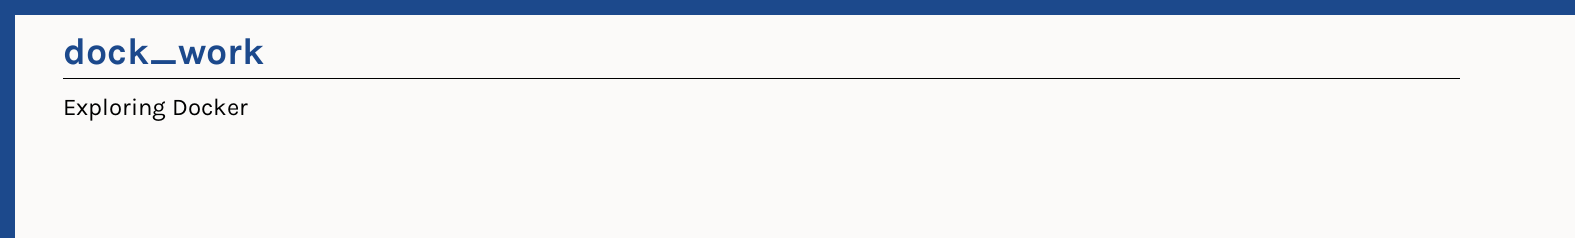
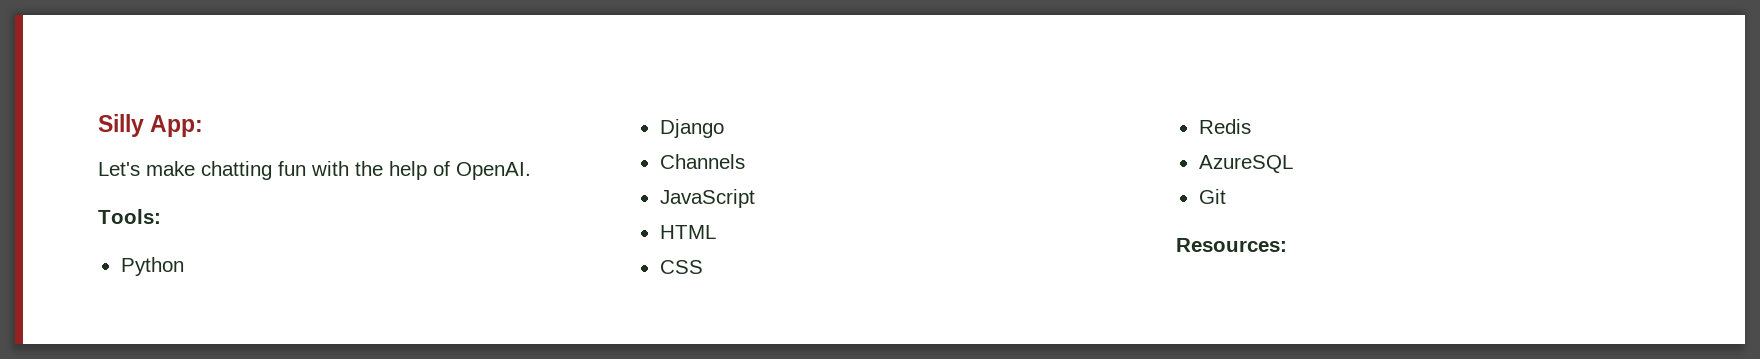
- dock_work
- Exploring Docker
+ Silly App:
+ Let's make chatting fun with the help of OpenAI.
+ Tools:
+ Python
+ Django
+ Channels
+ JavaScript
+ HTML
+ CSS
+ Redis
+ AzureSQL
+ Git
+ Resources:

